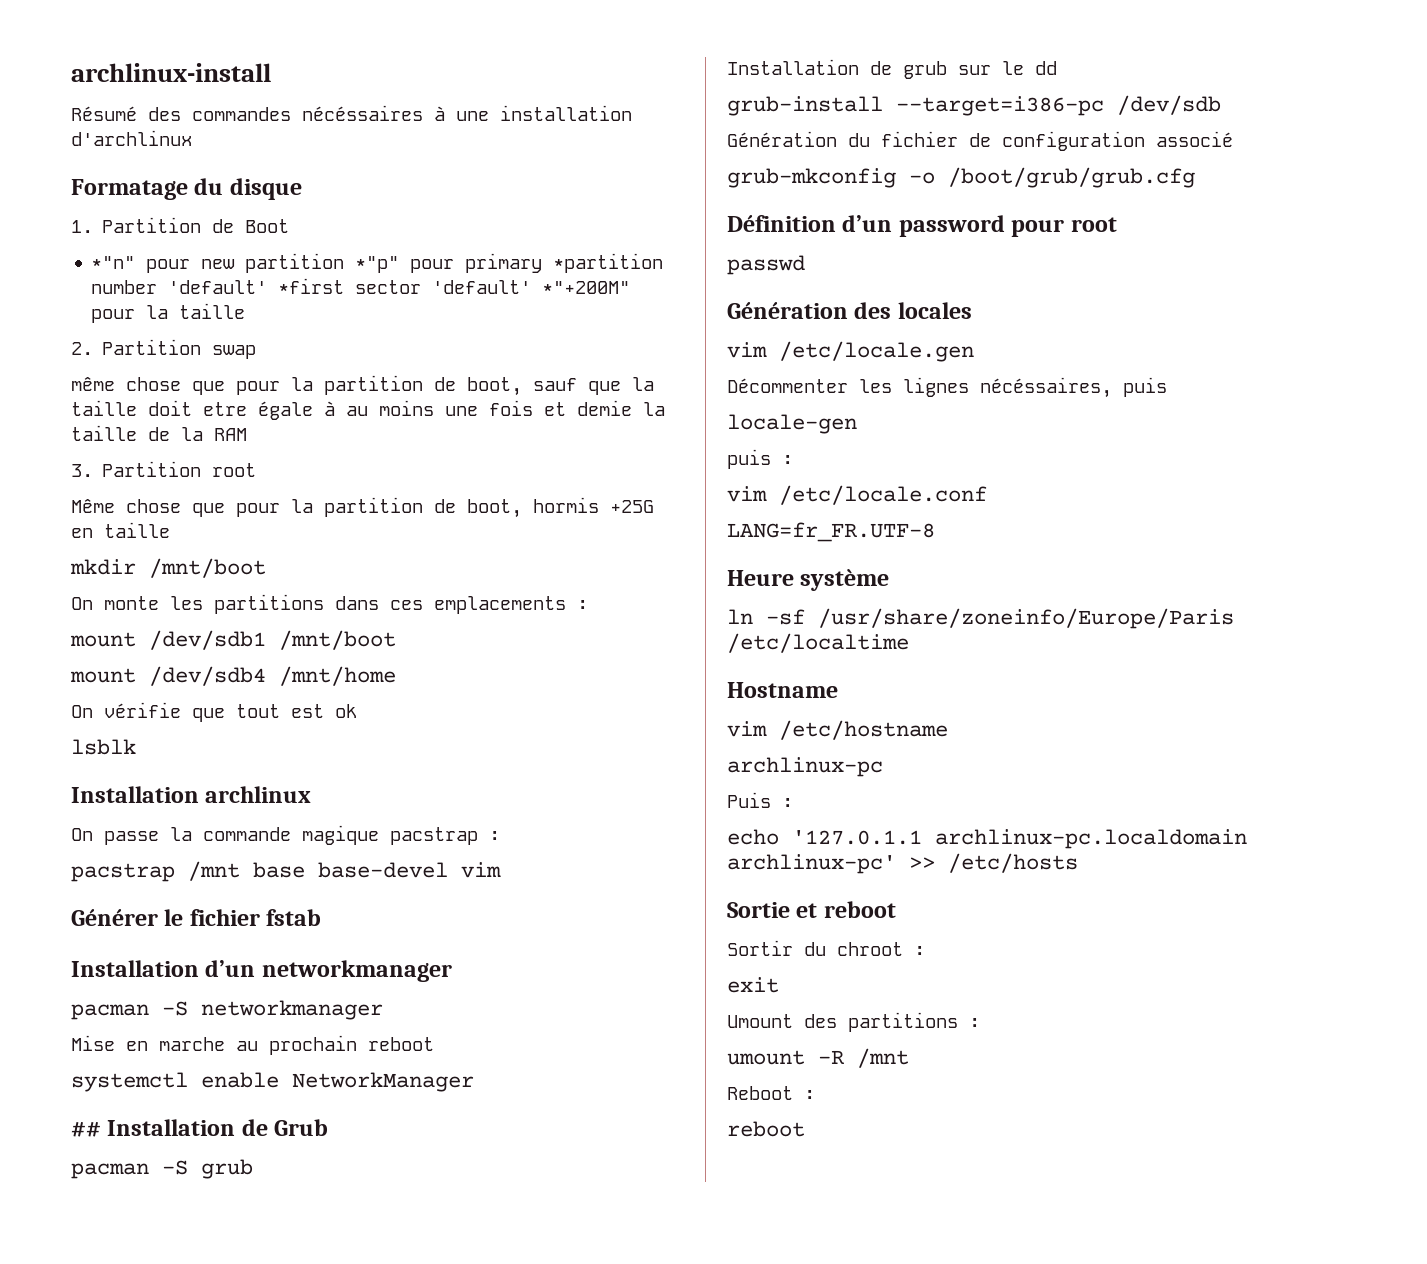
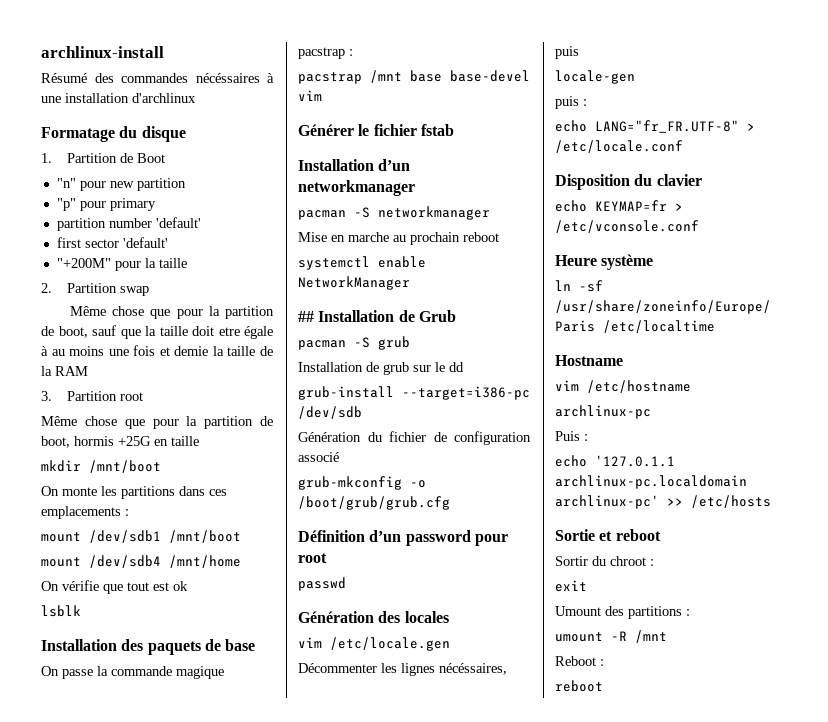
- *"n" pour new partition *"p" pour primary *partition number 'default' *first sector 'default' *"+200M" pour la taille
+ "n" pour new partition
+ "p" pour primary
+ partition number 'default'
+ first sector 'default'
+ "+200M" pour la taille
- même chose que pour la partition de boot, sauf que la taille doit etre égale à au moins une fois et demie la taille de la RAM
+ Même chose que pour la partition de boot, sauf que la taille doit etre égale à au moins une fois et demie la taille de la RAM
- Installation archlinux
+ Installation des paquets de base
- vim /etc/locale.conf
- LANG=fr_FR.UTF-8
+ echo LANG="fr_FR.UTF-8" > /etc/locale.conf
+ Disposition du clavier
+ echo KEYMAP=fr > /etc/vconsole.conf

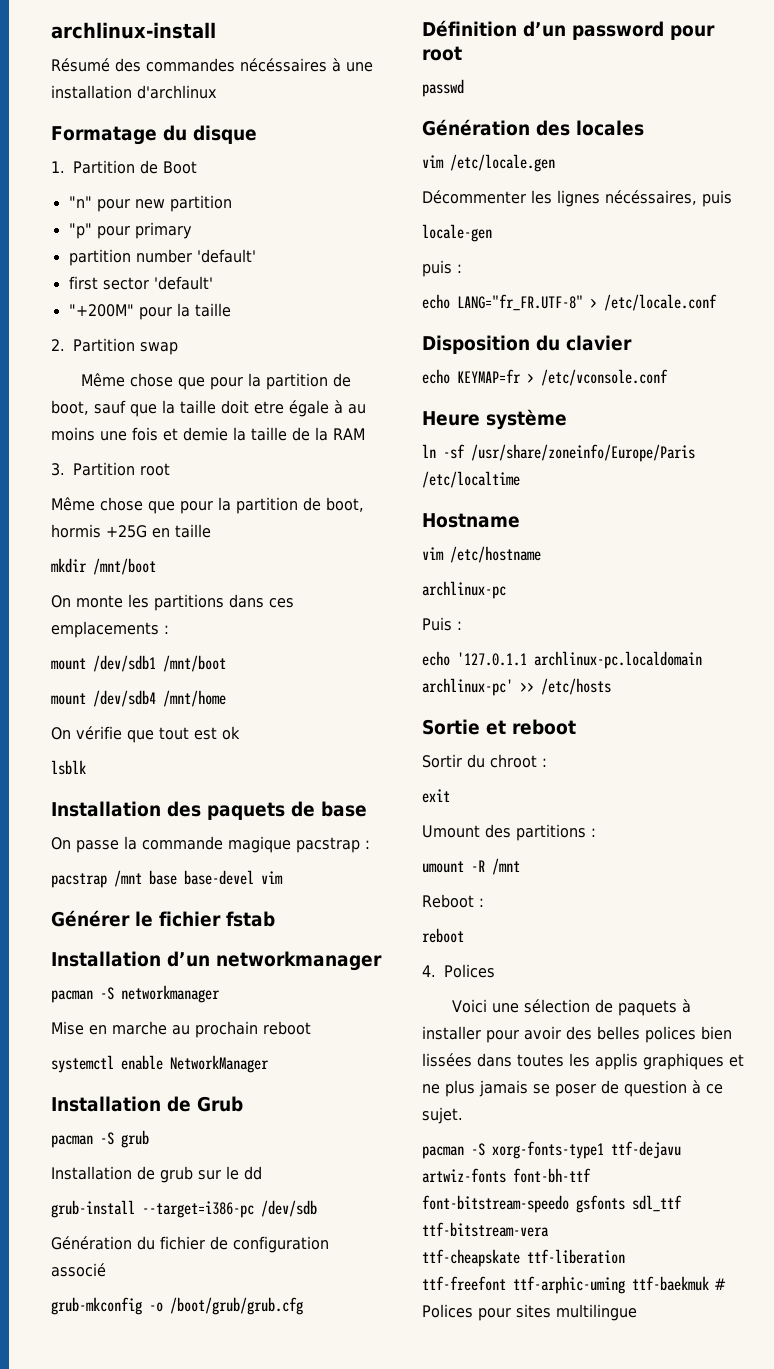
- ## Installation de Grub
+ Installation de Grub
+ 4. Polices
+ Voici une sélection de paquets à installer pour avoir des belles polices bien lissées dans toutes les applis graphiques et ne plus jamais se poser de question à ce sujet.
+ pacman -S xorg-fonts-type1 ttf-dejavu artwiz-fonts font-bh-ttf
+ font-bitstream-speedo gsfonts sdl_ttf ttf-bitstream-vera
+ ttf-cheapskate ttf-liberation
+ ttf-freefont ttf-arphic-uming ttf-baekmuk # Polices pour sites multilingue

